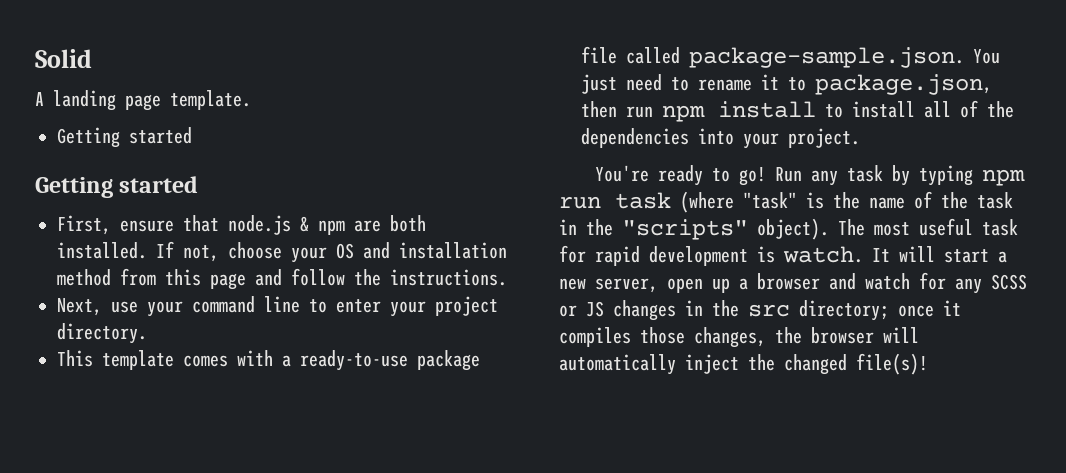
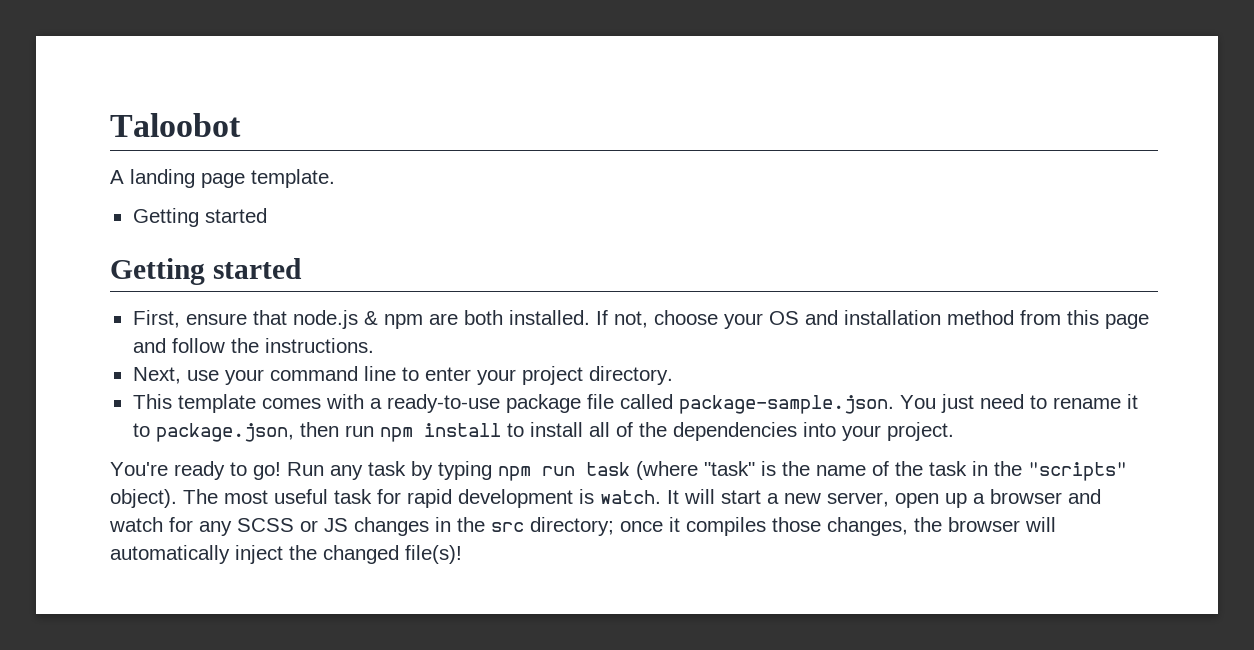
- Solid
+ Taloobot

